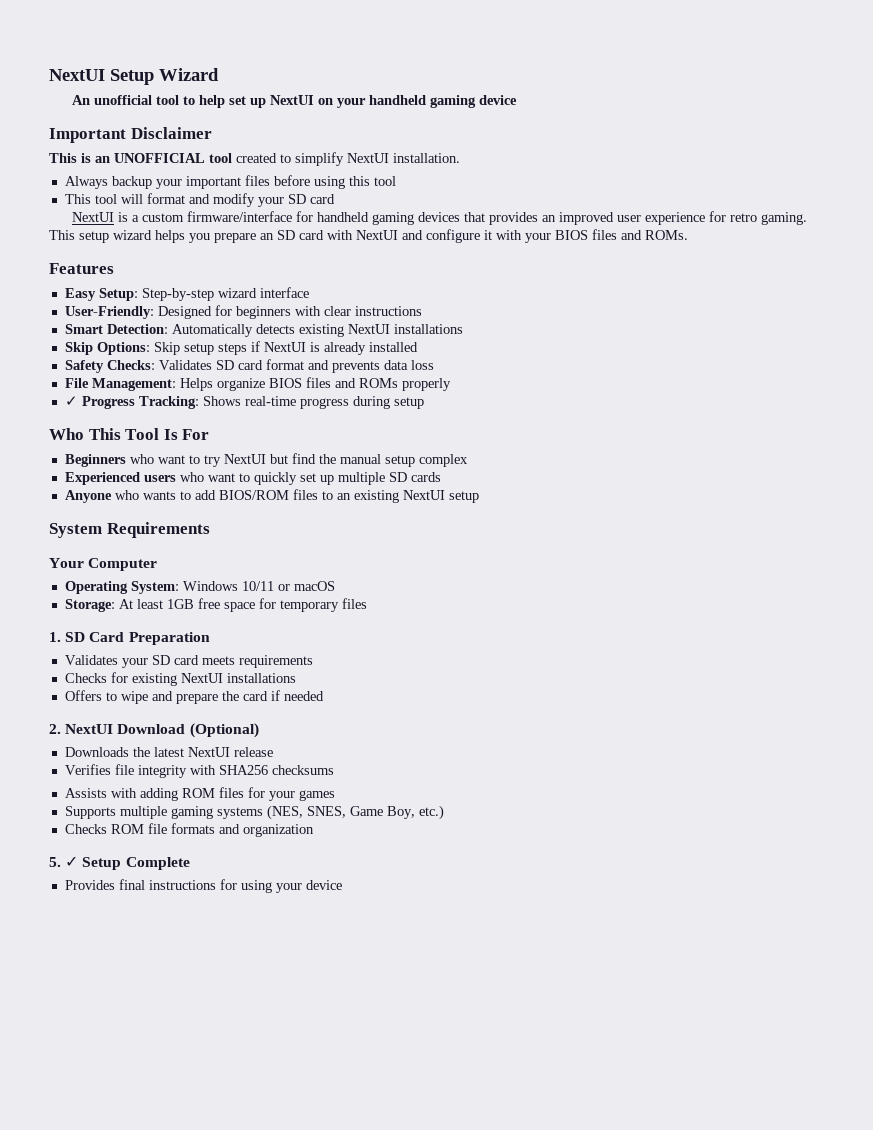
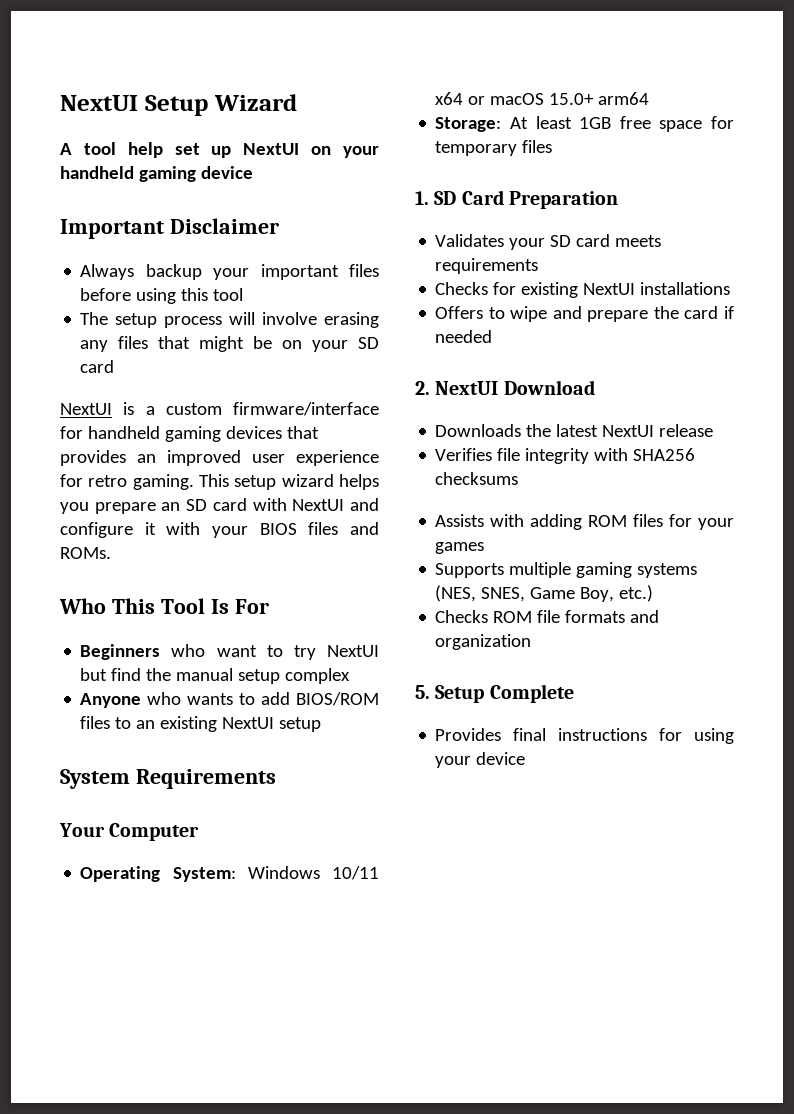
- An unofficial tool to help set up NextUI on your handheld gaming device
+ A tool help set up NextUI on your handheld gaming device
- This is an UNOFFICIAL tool created to simplify NextUI installation.
- This tool will format and modify your SD card
+ The setup process will involve erasing any files that might be on your SD card
- Features
- Easy Setup: Step-by-step wizard interface
- User-Friendly: Designed for beginners with clear instructions
- Smart Detection: Automatically detects existing NextUI installations
- Skip Options: Skip setup steps if NextUI is already installed
- Safety Checks: Validates SD card format and prevents data loss
- File Management: Helps organize BIOS files and ROMs properly
- ✓ Progress Tracking: Shows real-time progress during setup
- Experienced users who want to quickly set up multiple SD cards
- Operating System: Windows 10/11 or macOS
+ Operating System: Windows 10/11 x64 or macOS 15.0+ arm64
- 2. NextUI Download (Optional)
+ 2. NextUI Download
- 5. ✓ Setup Complete
+ 5. Setup Complete

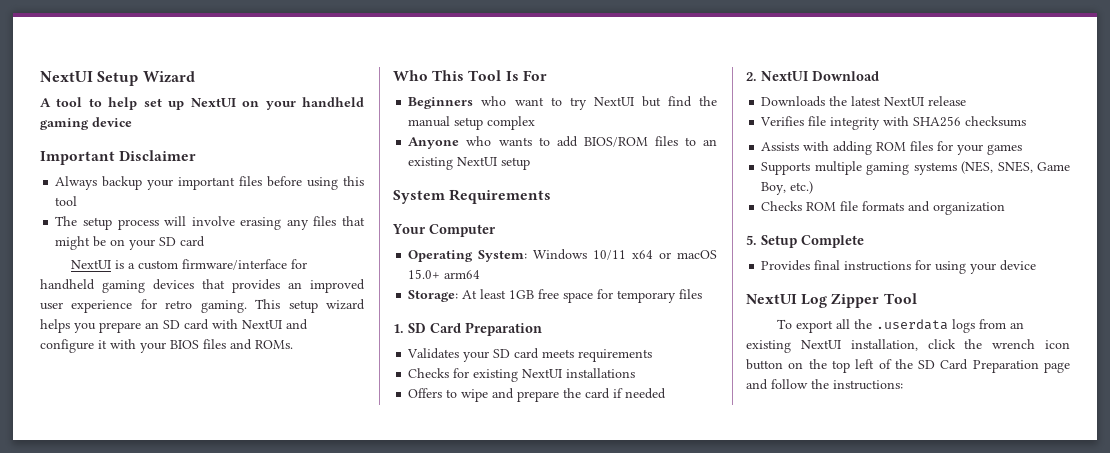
- A tool help set up NextUI on your handheld gaming device
+ A tool to help set up NextUI on your handheld gaming device
+ NextUI Log Zipper Tool
+ To export all the .userdata logs from an existing NextUI installation, click the wrench icon button on the top left of the SD Card Preparation page and follow the instructions:

